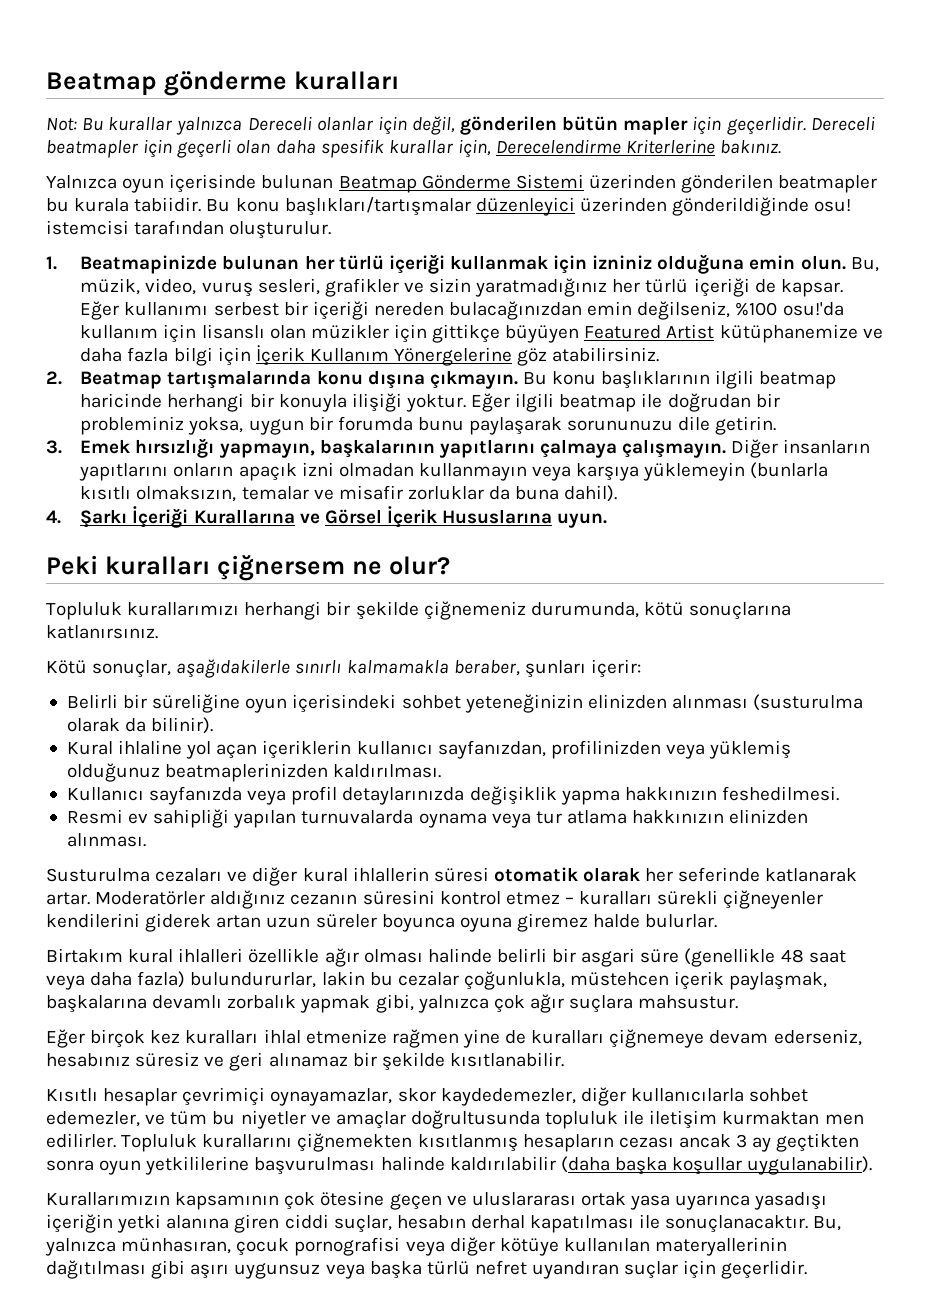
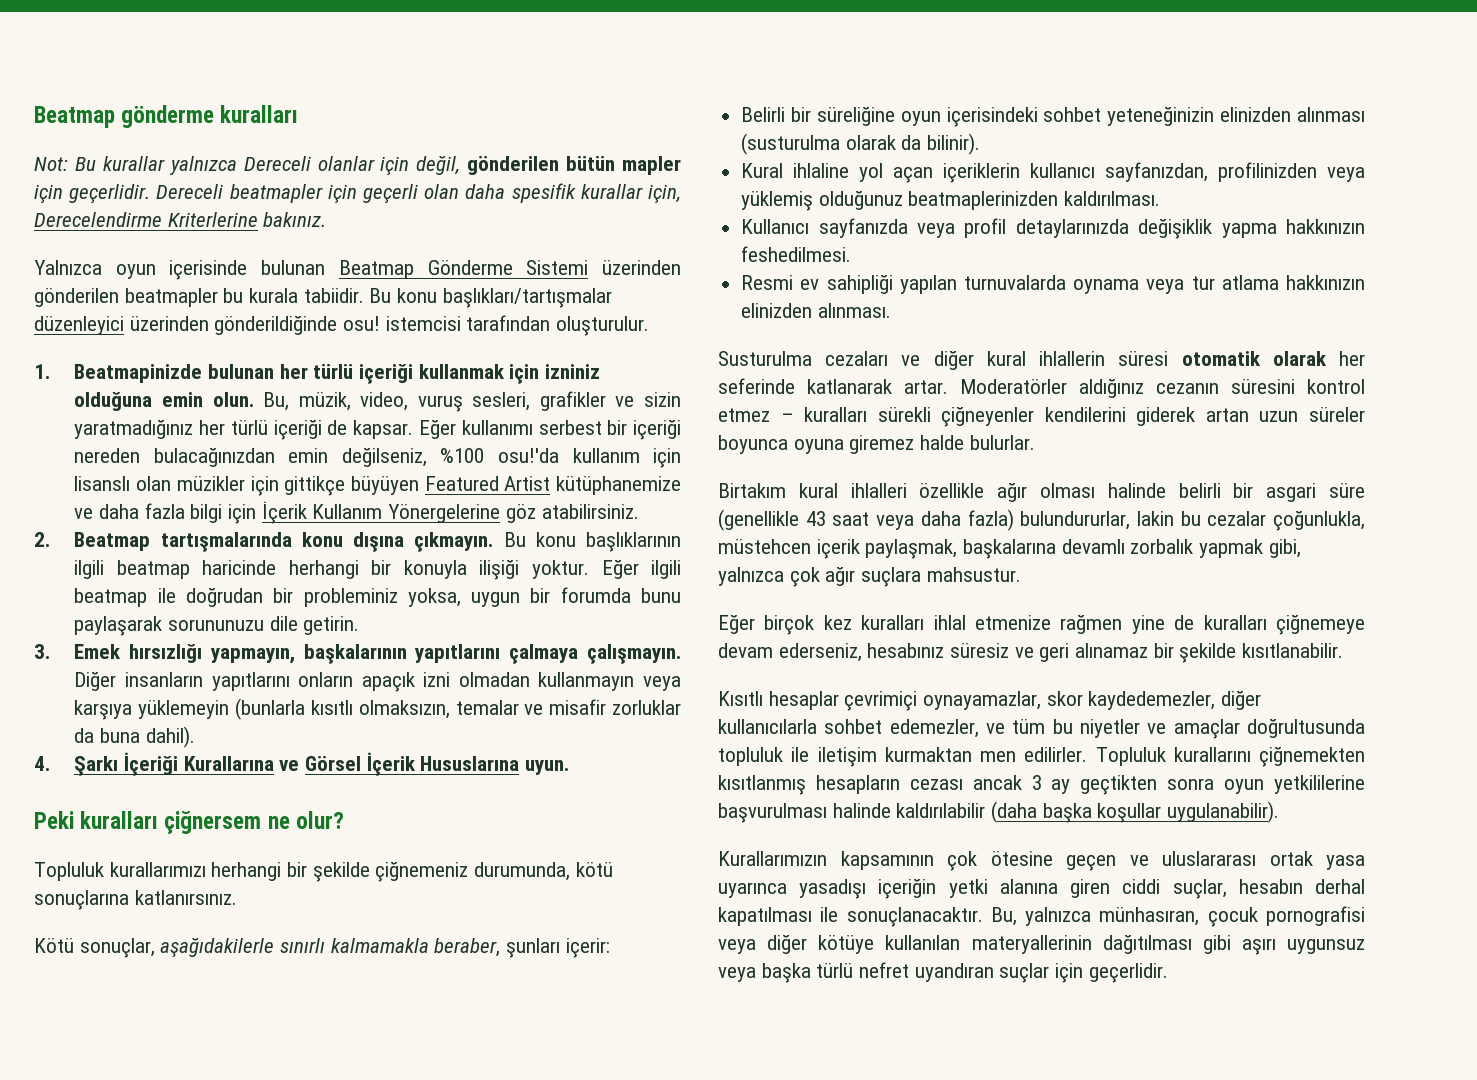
- Birtakım kural ihlalleri özellikle ağır olması halinde belirli bir asgari süre (genellikle 48 saat veya daha fazla) bulundururlar, lakin bu cezalar çoğunlukla, müstehcen içerik paylaşmak, başkalarına devamlı zorbalık yapmak gibi, yalnızca çok ağır suçlara mahsustur.
+ Birtakım kural ihlalleri özellikle ağır olması halinde belirli bir asgari süre (genellikle 43 saat veya daha fazla) bulundururlar, lakin bu cezalar çoğunlukla, müstehcen içerik paylaşmak, başkalarına devamlı zorbalık yapmak gibi, yalnızca çok ağır suçlara mahsustur.

